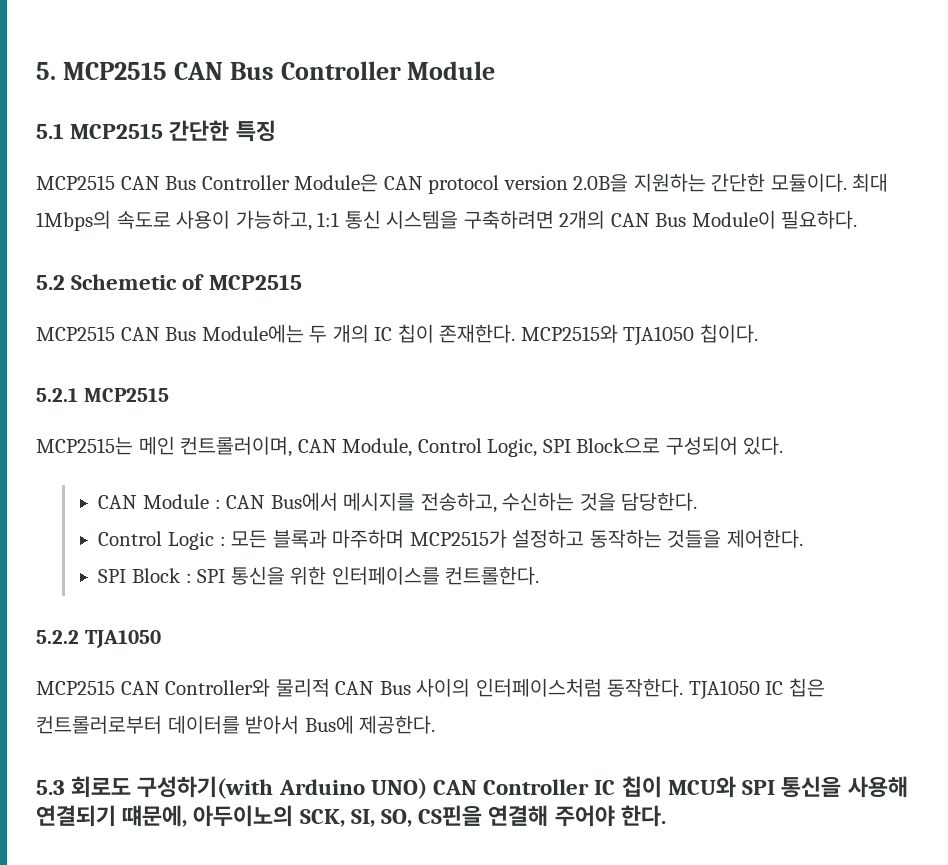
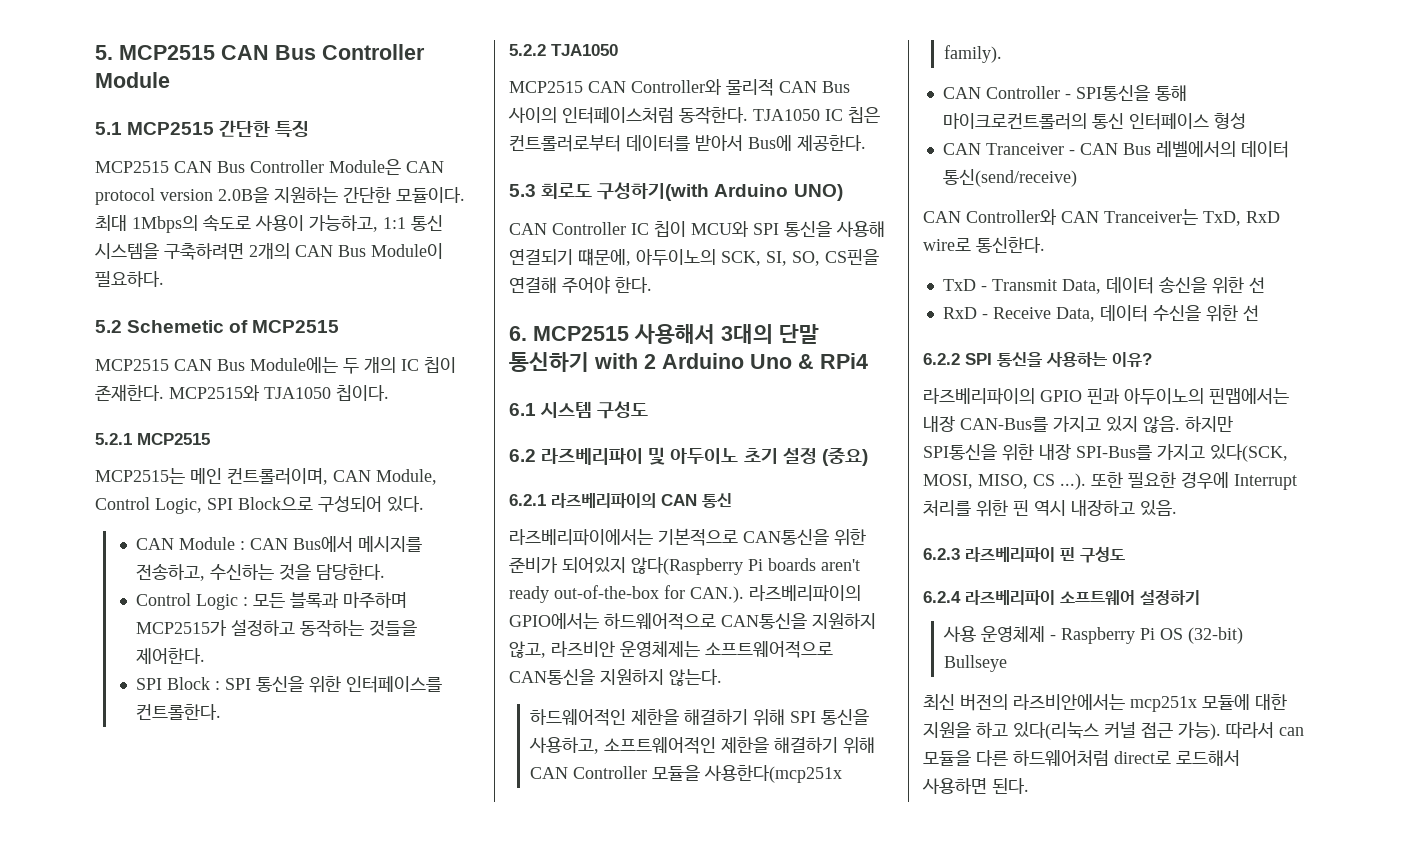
- 5.3 회로도 구성하기(with Arduino UNO) CAN Controller IC 칩이 MCU와 SPI 통신을 사용해 연결되기 떄문에, 아두이노의 SCK, SI, SO, CS핀을 연결해 주어야 한다.
+ 5.3 회로도 구성하기(with Arduino UNO)
+ CAN Controller IC 칩이 MCU와 SPI 통신을 사용해 연결되기 떄문에, 아두이노의 SCK, SI, SO, CS핀을 연결해 주어야 한다.
+ 6. MCP2515 사용해서 3대의 단말 통신하기 with 2 Arduino Uno & RPi4
+ 6.1 시스템 구성도
+ 6.2 라즈베리파이 및 아두이노 초기 설정 (중요)
+ 6.2.1 라즈베리파이의 CAN 통신
+ 라즈베리파이에서는 기본적으로 CAN통신을 위한 준비가 되어있지 않다(Raspberry Pi boards aren't ready out-of-the-box for CAN.). 라즈베리파이의 GPIO에서는 하드웨어적으로 CAN통신을 지원하지 않고, 라즈비안 운영체제는 소프트웨어적으로 CAN통신을 지원하지 않는다.
+ 하드웨어적인 제한을 해결하기 위해 SPI 통신을 사용하고, 소프트웨어적인 제한을 해결하기 위해 CAN Controller 모듈을 사용한다(mcp251x family).
+ CAN Controller - SPI통신을 통해 마이크로컨트롤러의 통신 인터페이스 형성
+ CAN Tranceiver - CAN Bus 레벨에서의 데이터 통신(send/receive)
+ CAN Controller와 CAN Tranceiver는 TxD, RxD wire로 통신한다.
+ TxD - Transmit Data, 데이터 송신을 위한 선
+ RxD - Receive Data, 데이터 수신을 위한 선
+ 6.2.2 SPI 통신을 사용하는 이유?
+ 라즈베리파이의 GPIO 핀과 아두이노의 핀맵에서는 내장 CAN-Bus를 가지고 있지 않음. 하지만 SPI통신을 위한 내장 SPI-Bus를 가지고 있다(SCK, MOSI, MISO, CS ...). 또한 필요한 경우에 Interrupt 처리를 위한 핀 역시 내장하고 있음.
+ 6.2.3 라즈베리파이 핀 구성도
+ 6.2.4 라즈베리파이 소프트웨어 설정하기
+ 사용 운영체제 - Raspberry Pi OS (32-bit) Bullseye
+ 최신 버전의 라즈비안에서는 mcp251x 모듈에 대한 지원을 하고 있다(리눅스 커널 접근 가능). 따라서 can 모듈을 다른 하드웨어처럼 direct로 로드해서 사용하면 된다.

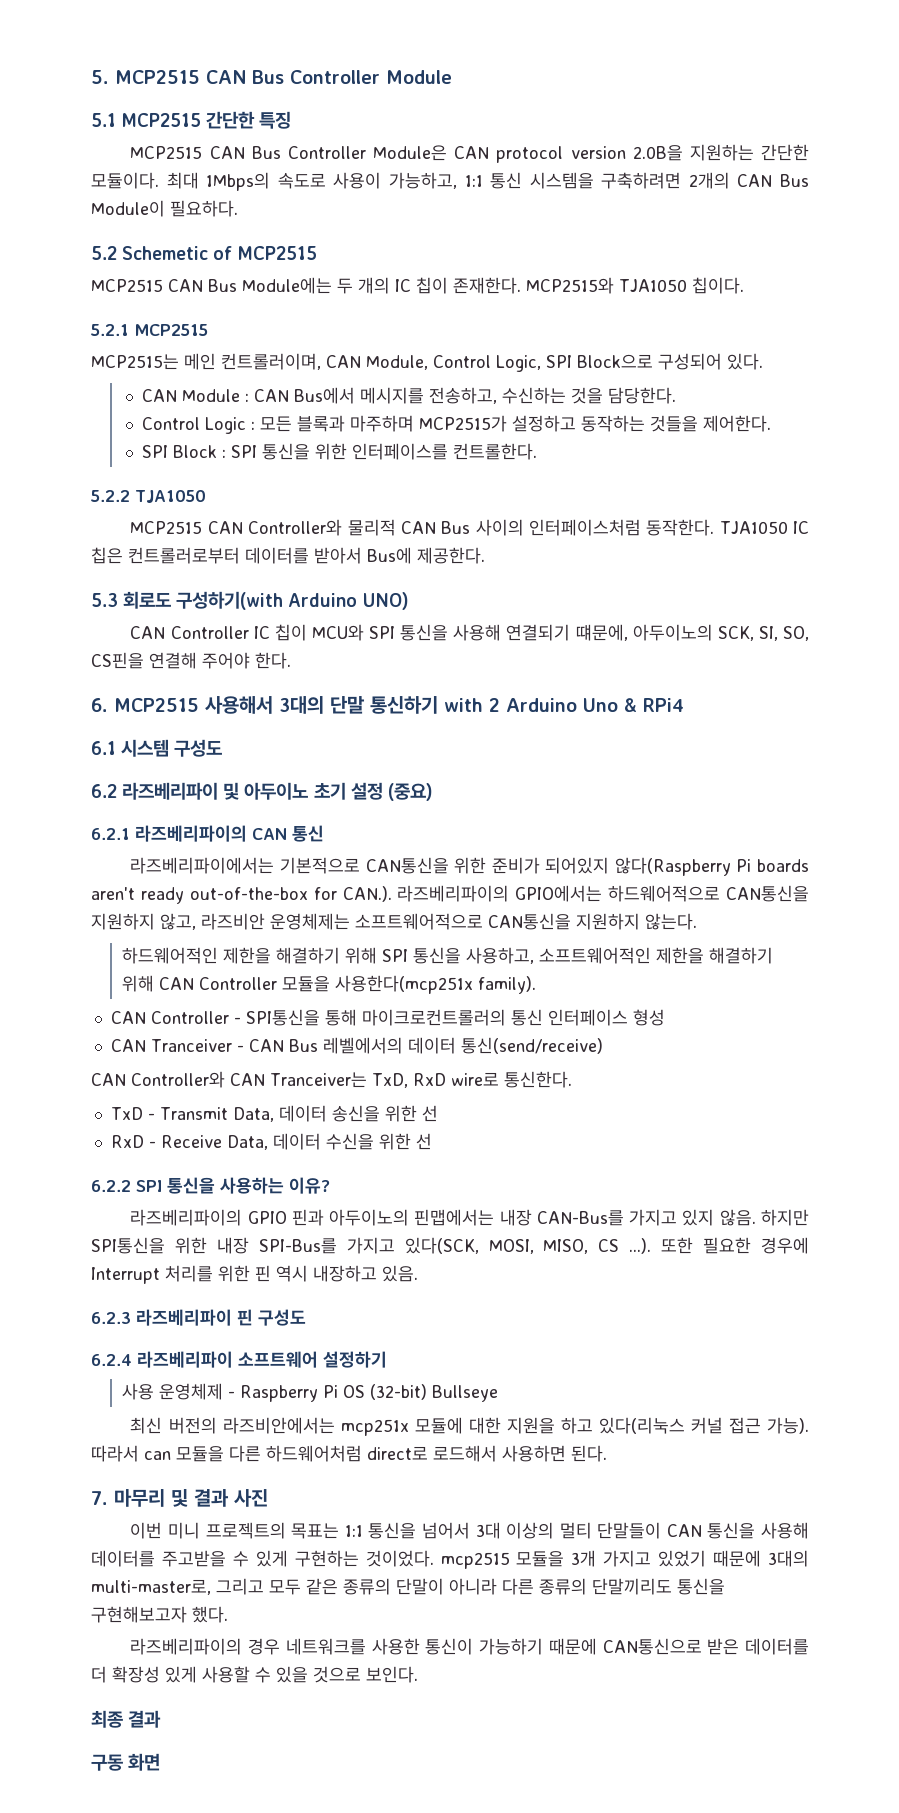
+ 7. 마무리 및 결과 사진
+ 이번 미니 프로젝트의 목표는 1:1 통신을 넘어서 3대 이상의 멀티 단말들이 CAN 통신을 사용해 데이터를 주고받을 수 있게 구현하는 것이었다. mcp2515 모듈을 3개 가지고 있었기 때문에 3대의 multi-master로, 그리고 모두 같은 종류의 단말이 아니라 다른 종류의 단말끼리도 통신을 구현해보고자 했다.
+ 라즈베리파이의 경우 네트워크를 사용한 통신이 가능하기 때문에 CAN통신으로 받은 데이터를 더 확장성 있게 사용할 수 있을 것으로 보인다.
+ 최종 결과
+ 구동 화면

